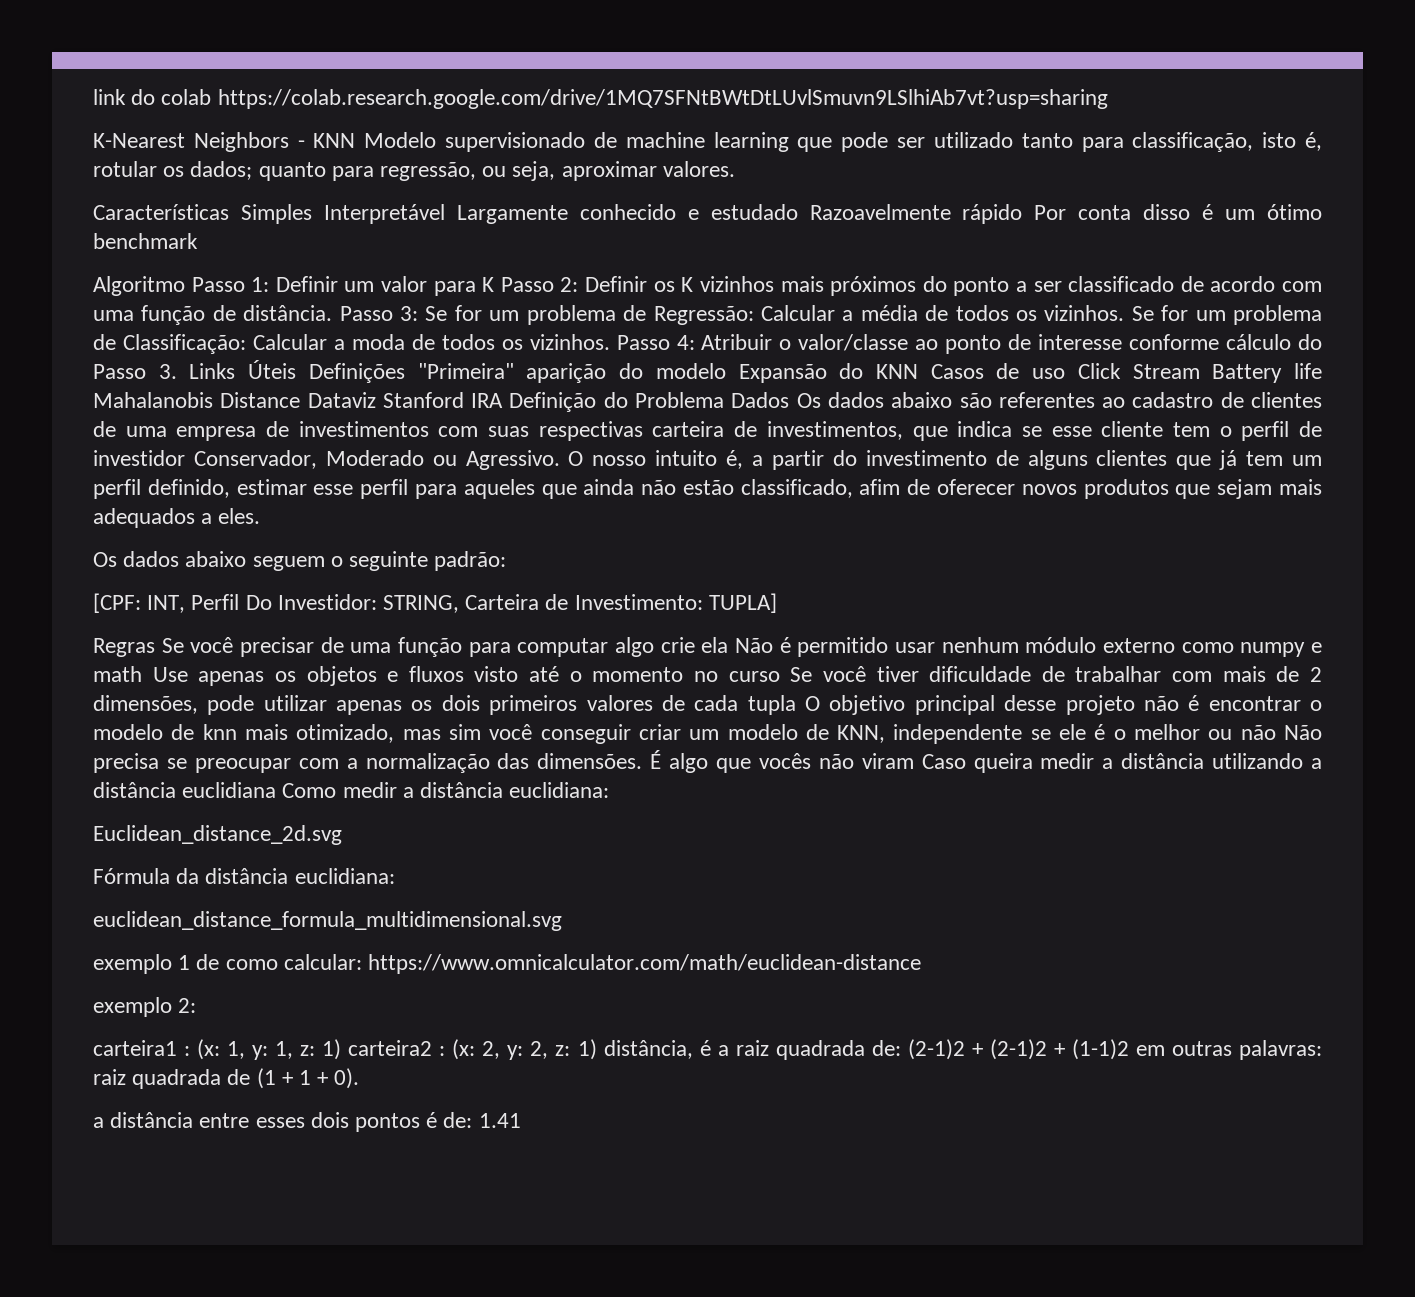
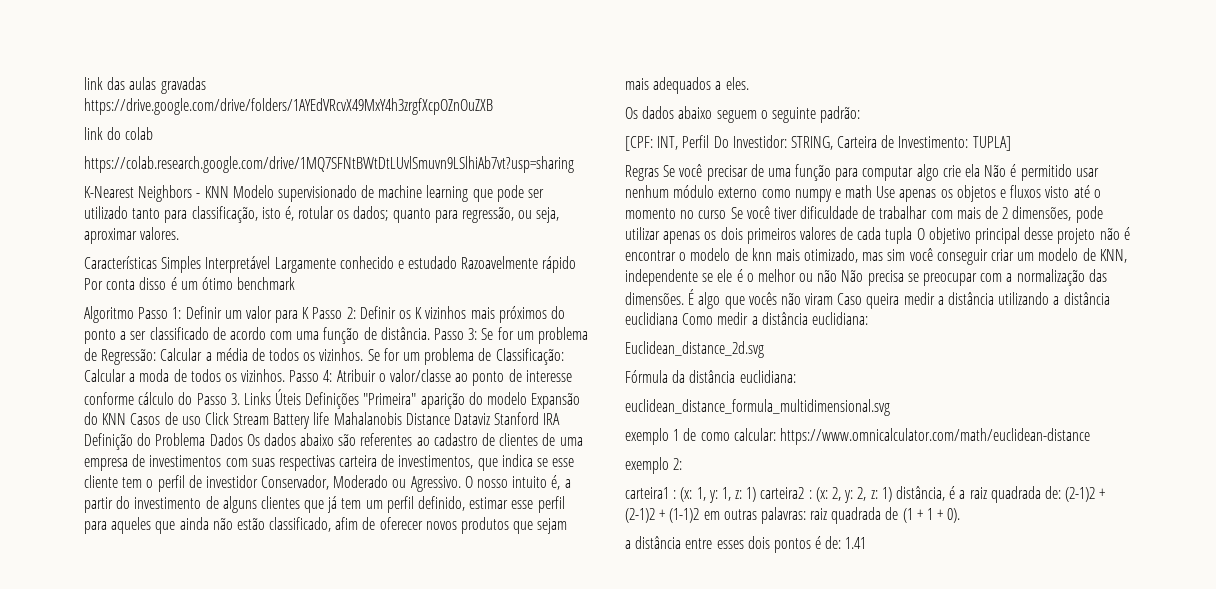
- link do colab https://colab.research.google.com/drive/1MQ7SFNtBWtDtLUvlSmuvn9LSlhiAb7vt?usp=sharing
+ link das aulas gravadas https://drive.google.com/drive/folders/1AYEdVRcvX49MxY4h3zrgfXcpOZnOuZXB
+ link do colab
+ https://colab.research.google.com/drive/1MQ7SFNtBWtDtLUvlSmuvn9LSlhiAb7vt?usp=sharing

